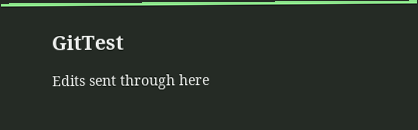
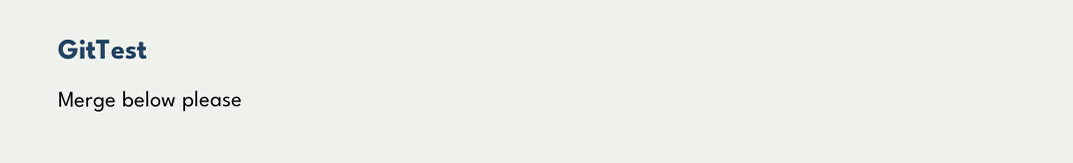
- Edits sent through here
+ Merge below please

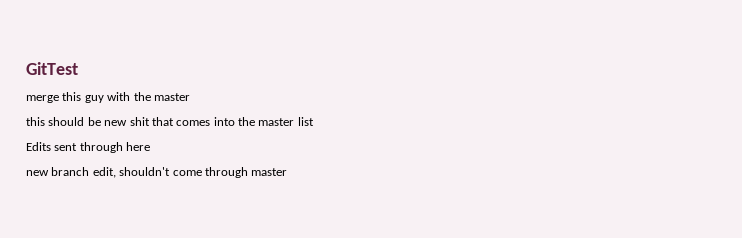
- Merge below please
+ merge this guy with the master
+ this should be new shit that comes into the master list
+ Edits sent through here
+ new branch edit, shouldn't come through master

